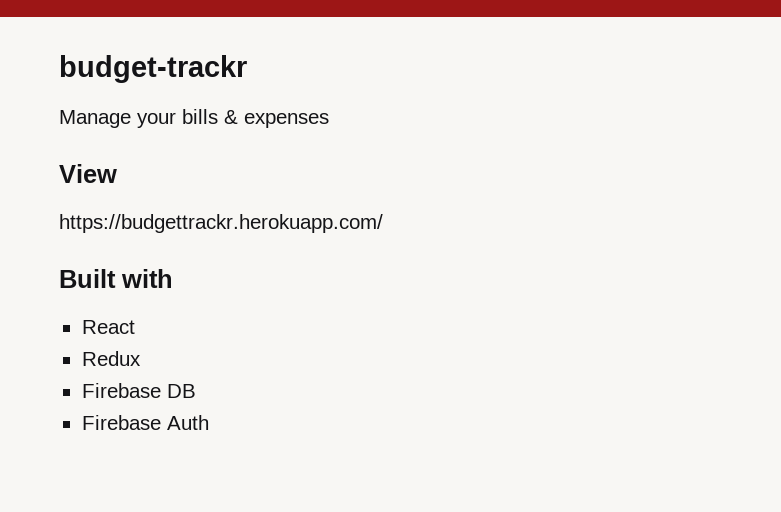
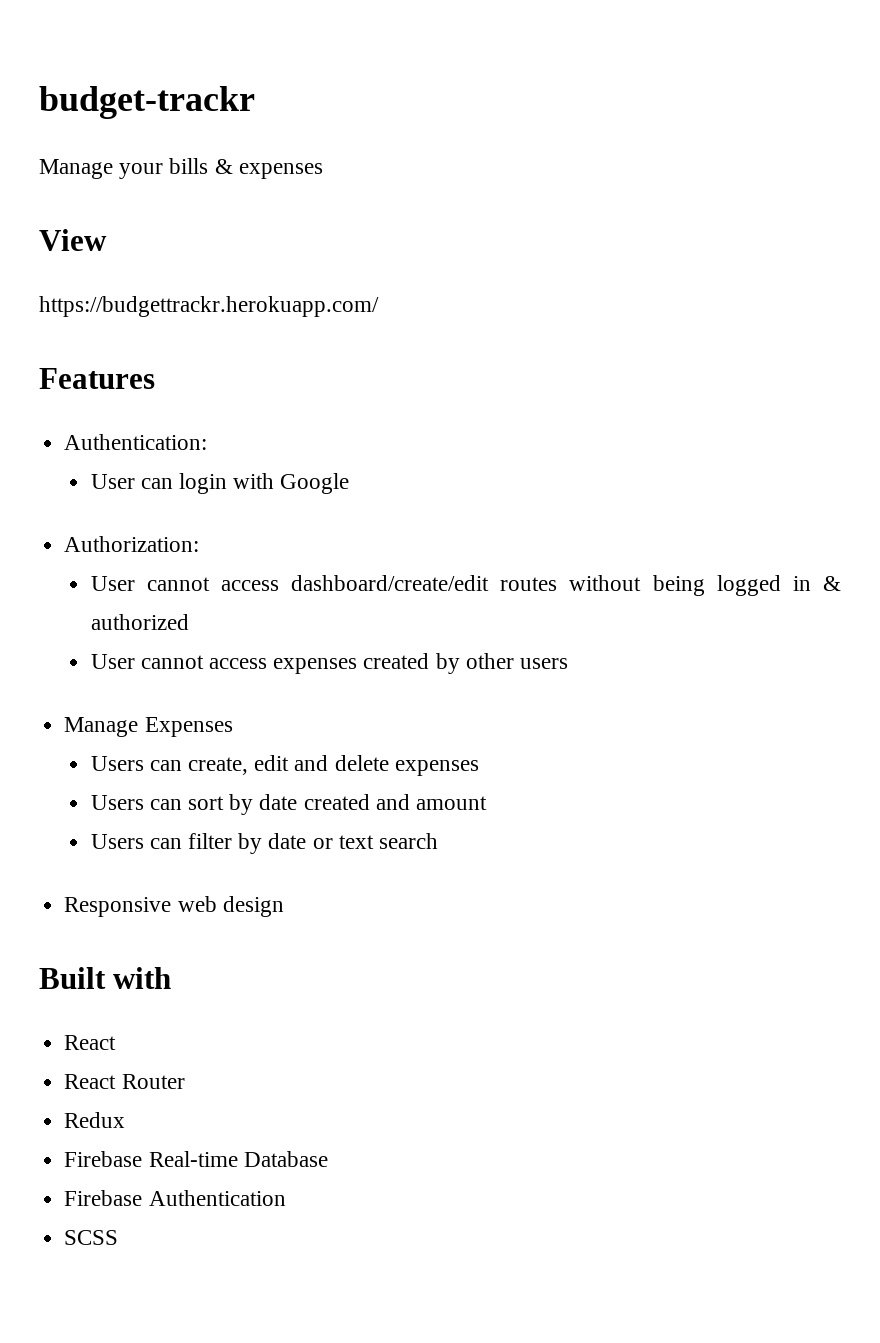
+ Features
+ Authentication:
+ User can login with Google
+ Authorization:
+ User cannot access dashboard/create/edit routes without being logged in & authorized
+ User cannot access expenses created by other users
+ Manage Expenses
+ Users can create, edit and delete expenses
+ Users can sort by date created and amount
+ Users can filter by date or text search
+ Responsive web design
+ React Router
- Firebase DB
- Firebase Auth
+ Firebase Real-time Database
+ Firebase Authentication
+ SCSS

